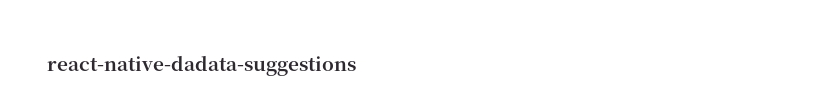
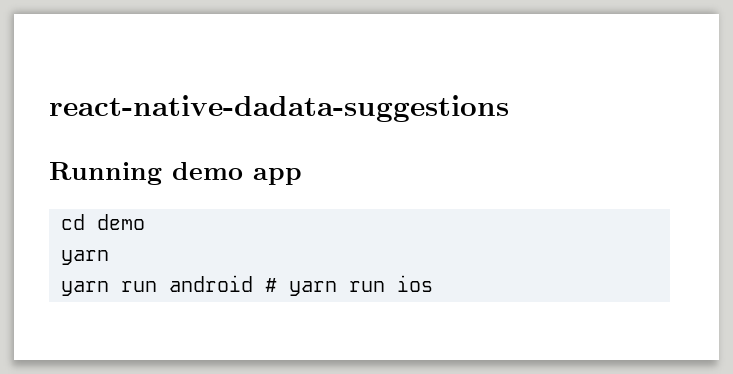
+ Running demo app
+ cd demo
+ yarn
+ yarn run android # yarn run ios

